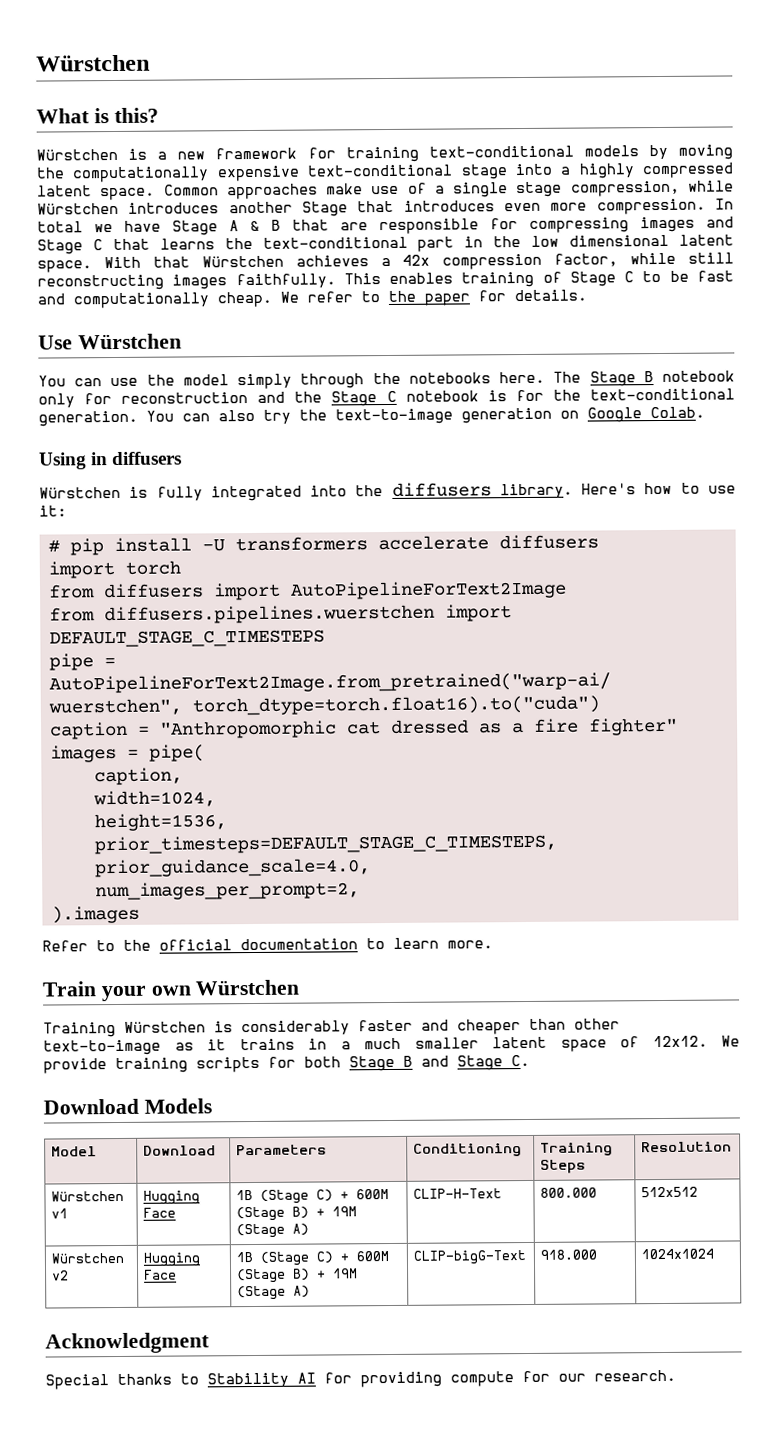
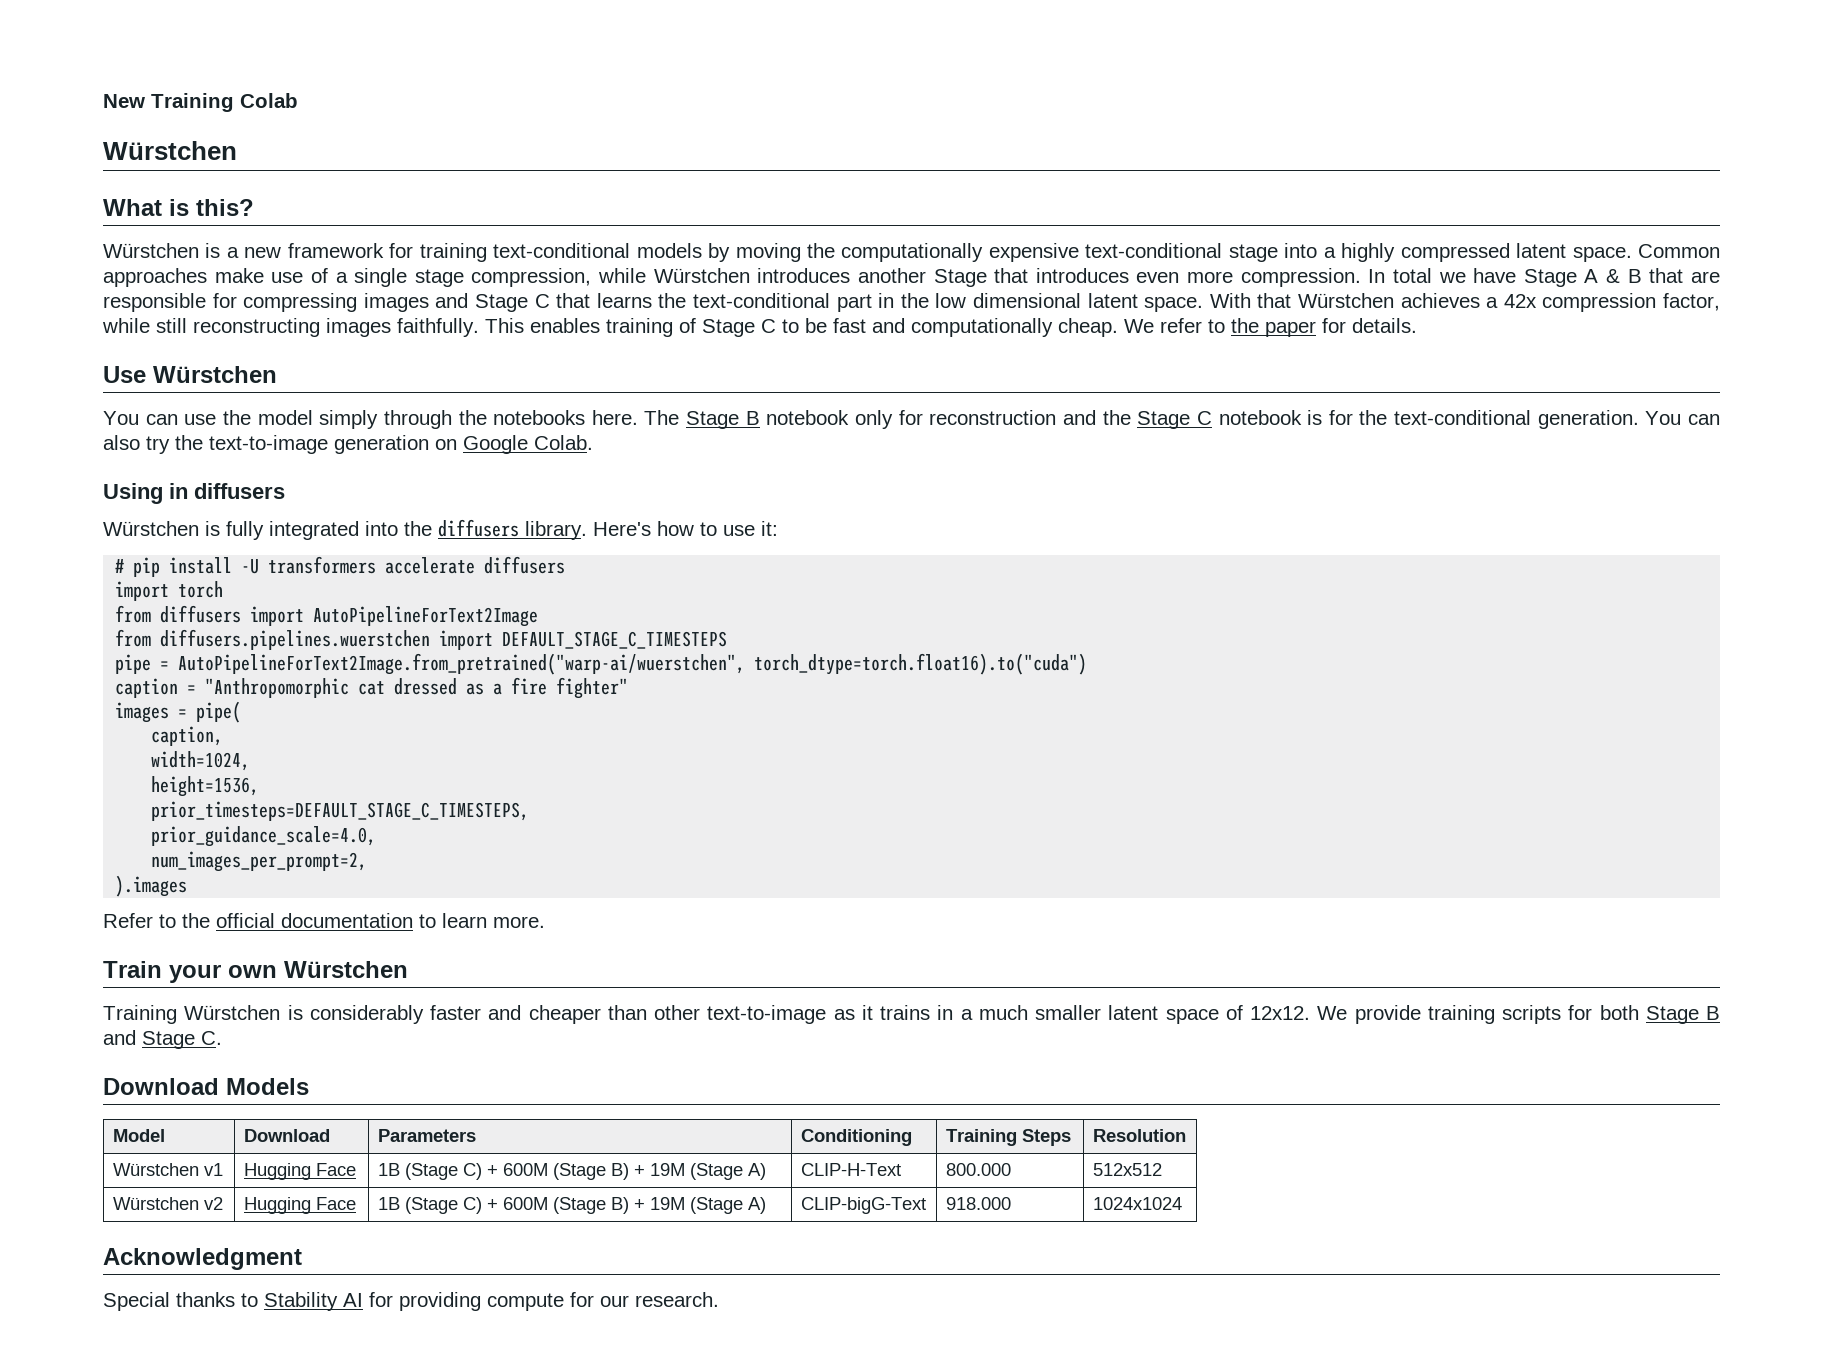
+ New Training Colab

